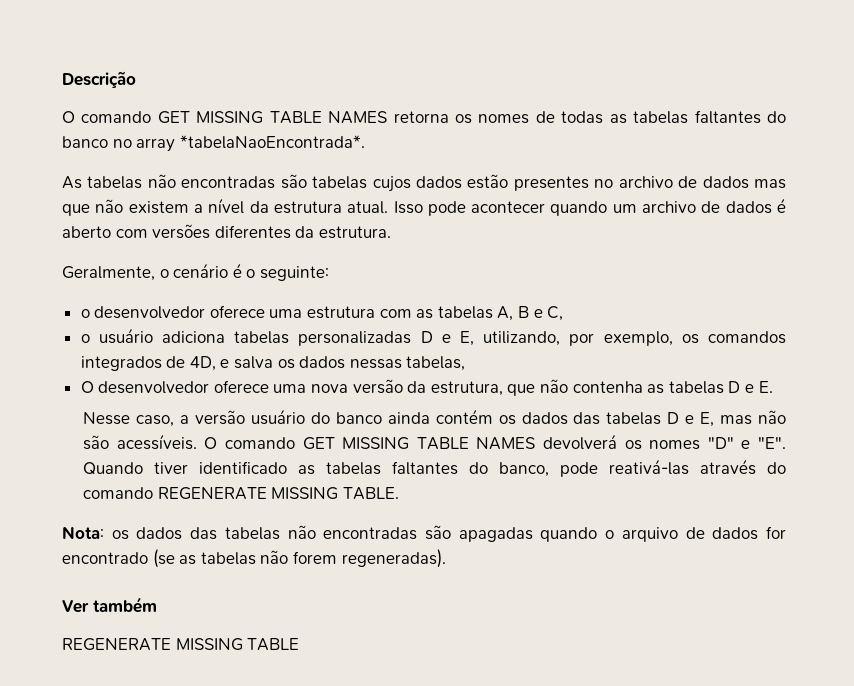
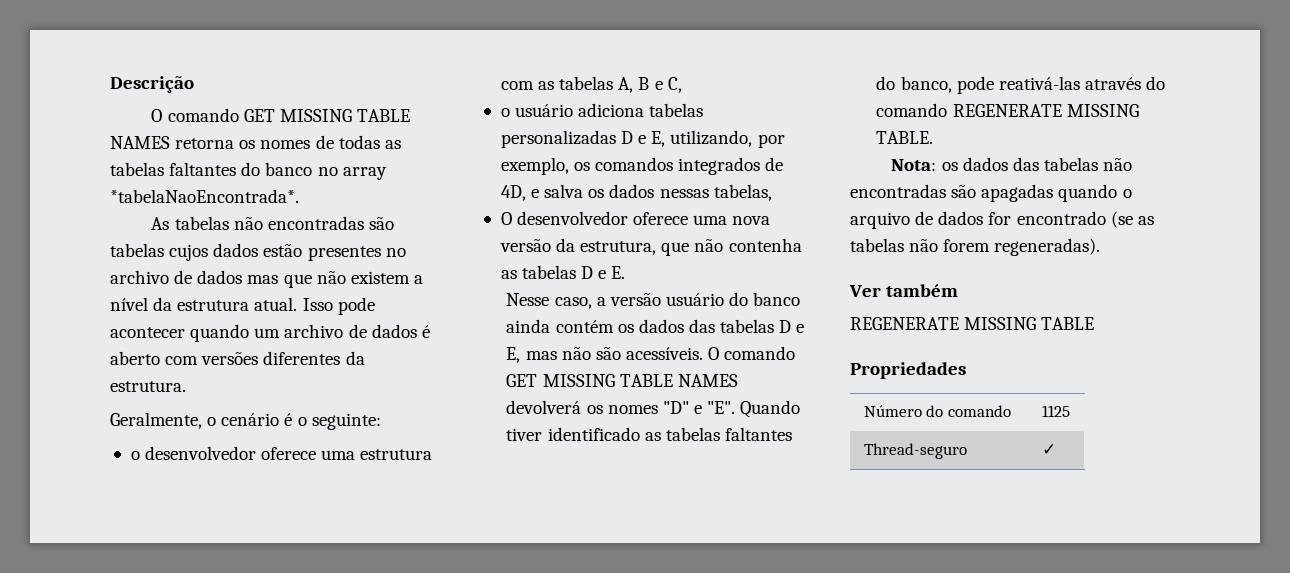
+ Propriedades
+ Número do comando | 1125
+ Thread-seguro | ✓

